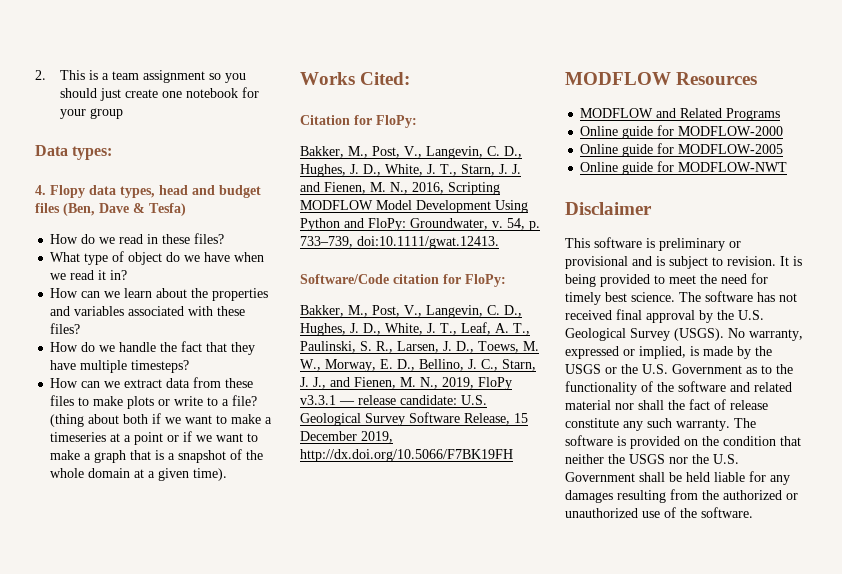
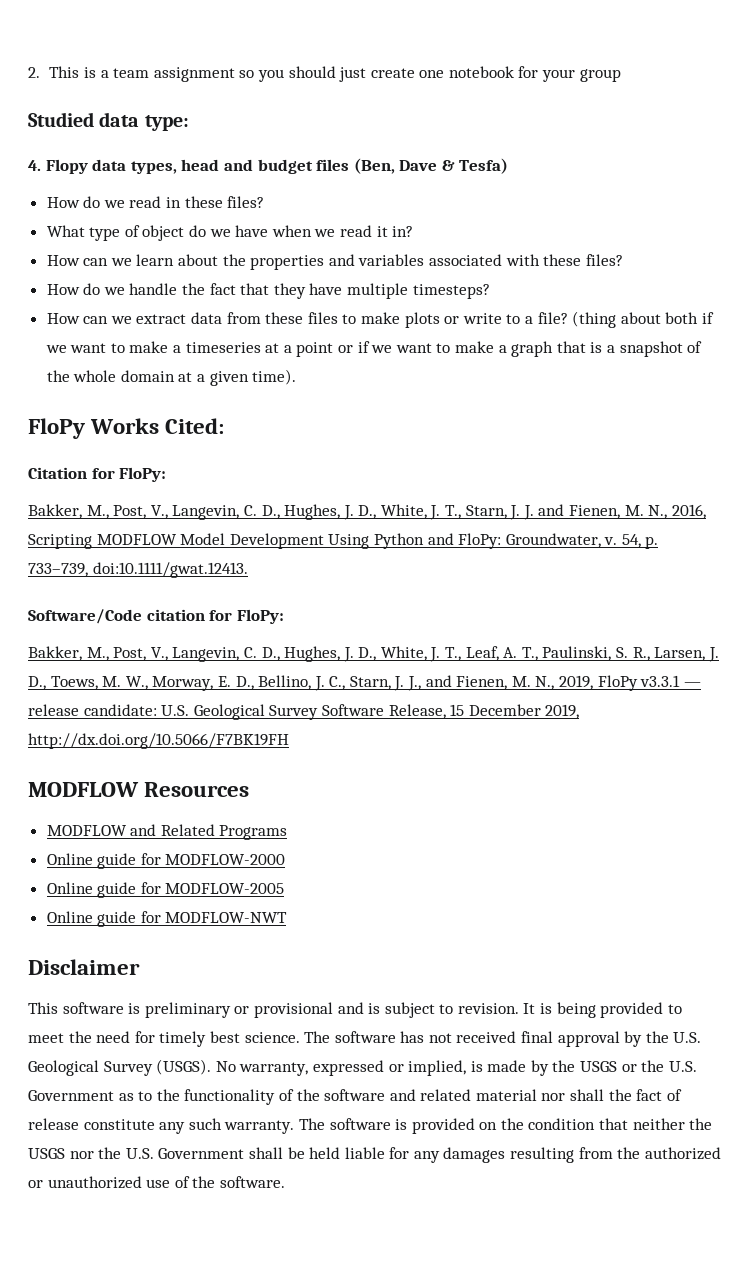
- Data types:
+ Studied data type:
- Works Cited:
+ FloPy Works Cited:

